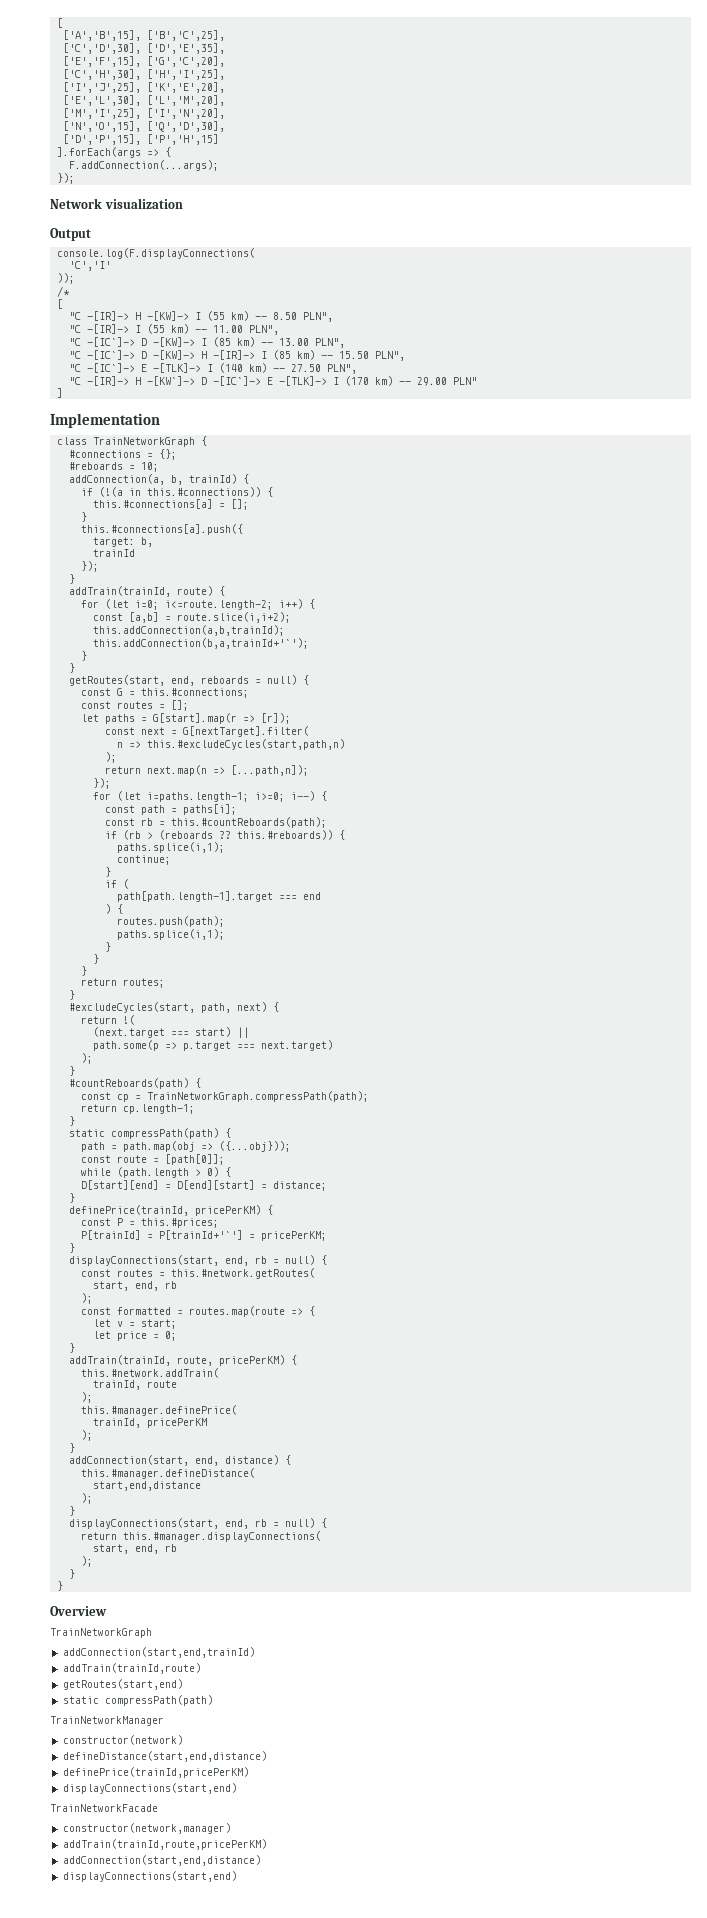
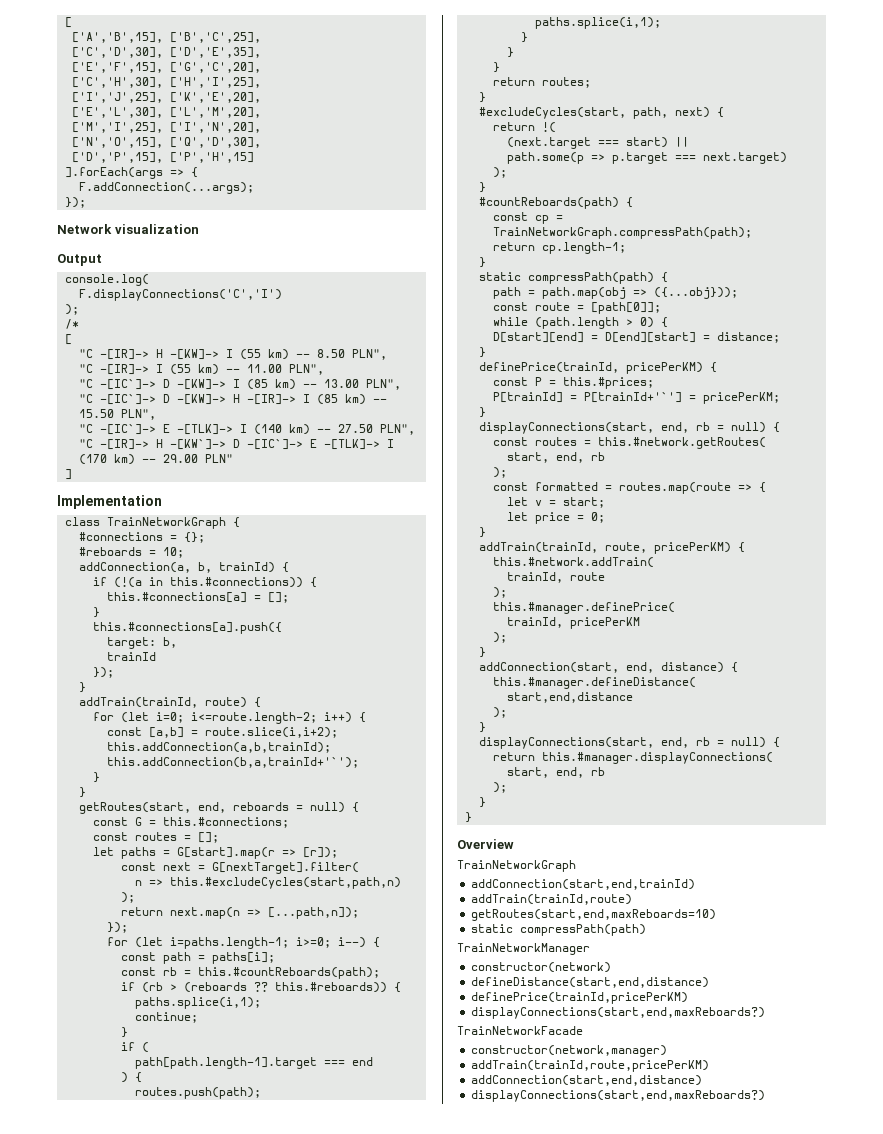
- console.log(F.displayConnections(
- 'C','I'
- ));
+ console.log(
+ F.displayConnections('C','I')
+ );
- getRoutes(start,end)
+ getRoutes(start,end,maxReboards=10)
  definePrice(trainId,pricePerKM)
- displayConnections(start,end)
+ displayConnections(start,end,maxReboards?)
  addConnection(start,end,distance)
- displayConnections(start,end)
+ displayConnections(start,end,maxReboards?)

